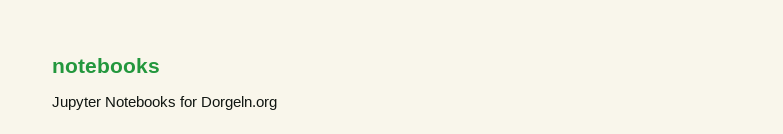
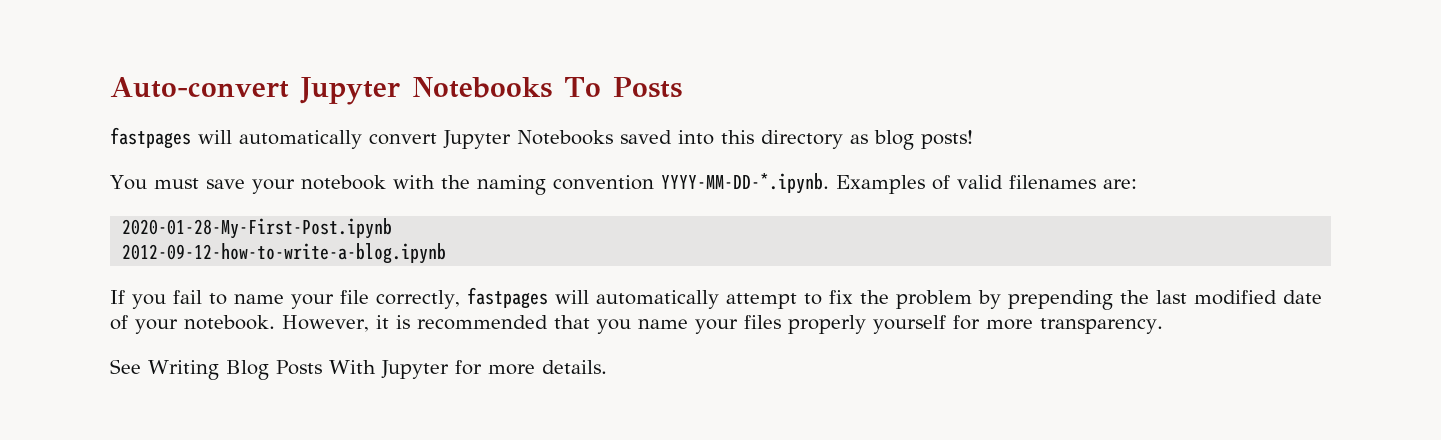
- notebooks
- Jupyter Notebooks for Dorgeln.org
+ Auto-convert Jupyter Notebooks To Posts
+ fastpages will automatically convert Jupyter Notebooks saved into this directory as blog posts!
+ You must save your notebook with the naming convention YYYY-MM-DD-*.ipynb. Examples of valid filenames are:
+ 2020-01-28-My-First-Post.ipynb
+ 2012-09-12-how-to-write-a-blog.ipynb
+ If you fail to name your file correctly, fastpages will automatically attempt to fix the problem by prepending the last modified date of your notebook. However, it is recommended that you name your files properly yourself for more transparency.
+ See Writing Blog Posts With Jupyter for more details.

